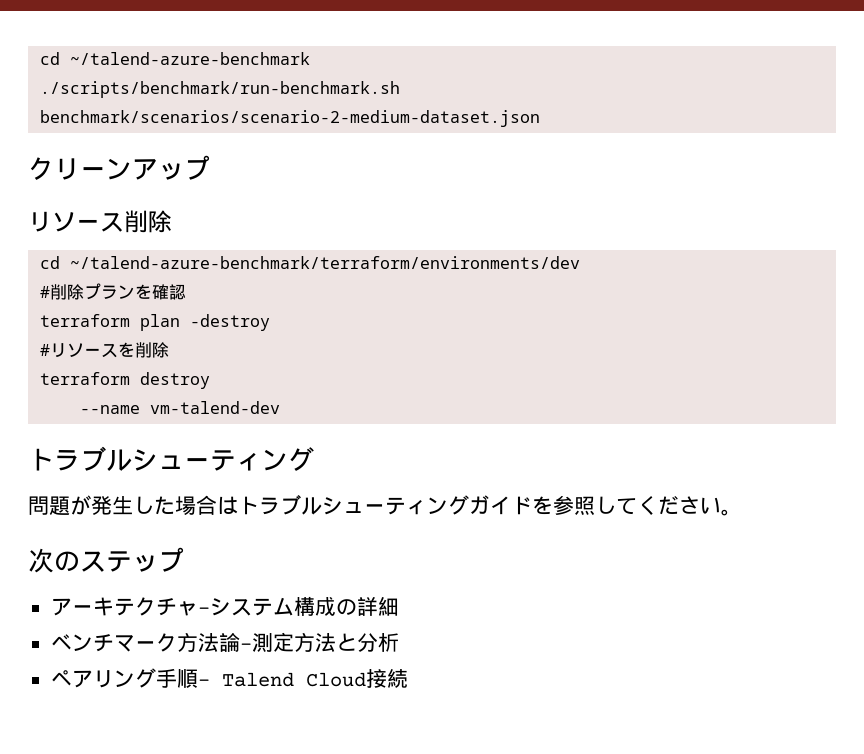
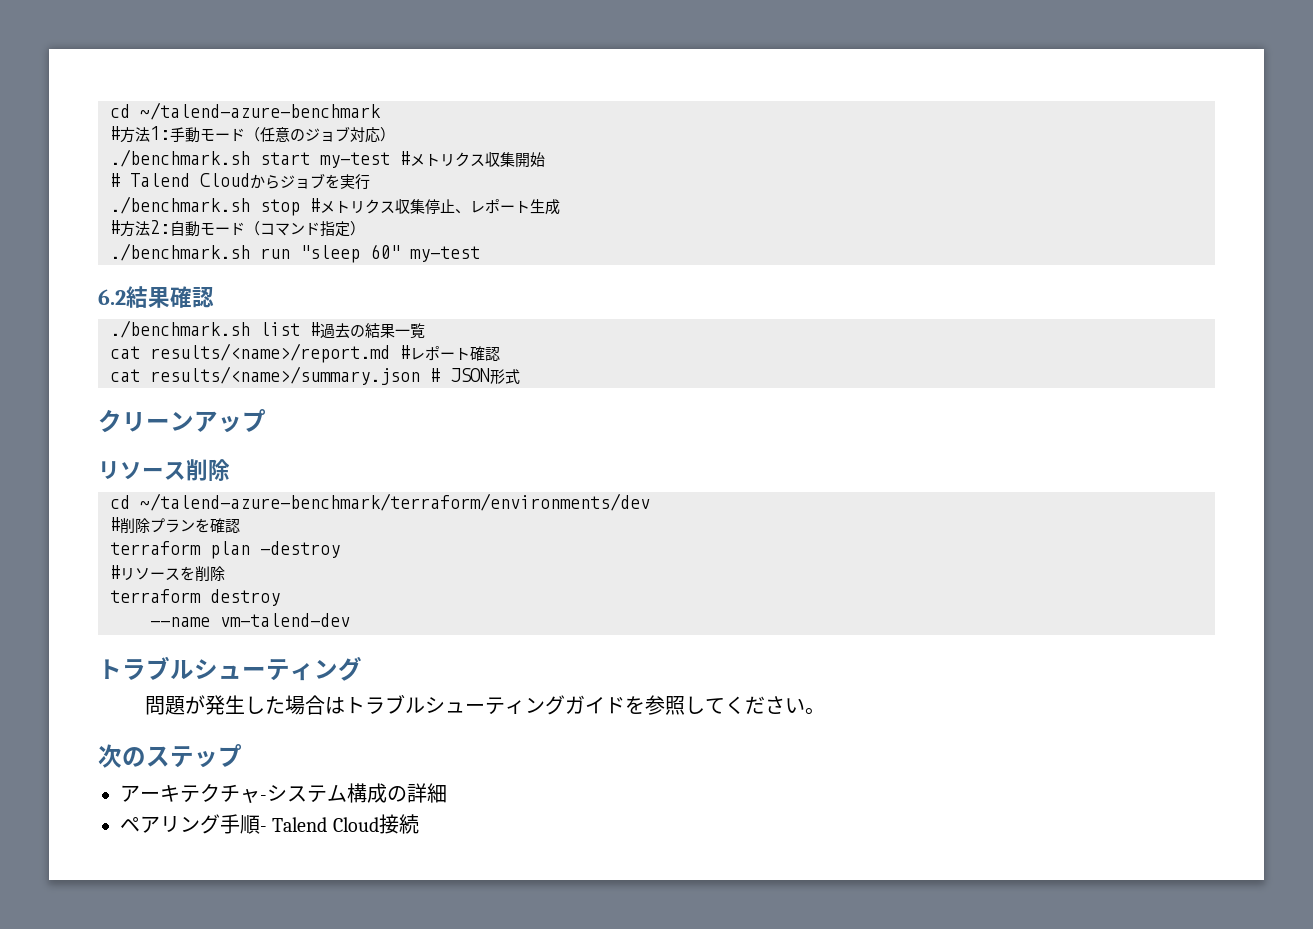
- ./scripts/benchmark/run-benchmark.sh benchmark/scenarios/scenario-2-medium-dataset.json
+ #方法1:手動モード（任意のジョブ対応）
+ ./benchmark.sh start my-test #メトリクス収集開始
+ # Talend Cloudからジョブを実行
+ ./benchmark.sh stop #メトリクス収集停止、レポート生成
+ #方法2:自動モード（コマンド指定）
+ ./benchmark.sh run "sleep 60" my-test
+ 6.2結果確認
+ ./benchmark.sh list #過去の結果一覧
+ cat results/<name>/report.md #レポート確認
+ cat results/<name>/summary.json # JSON形式
- ベンチマーク方法論-測定方法と分析

